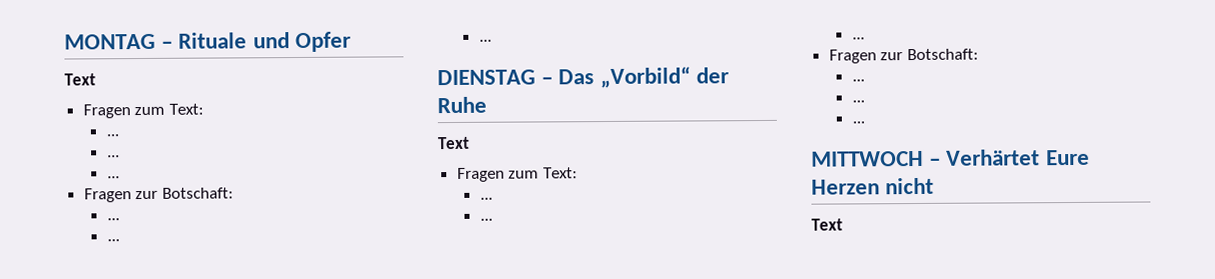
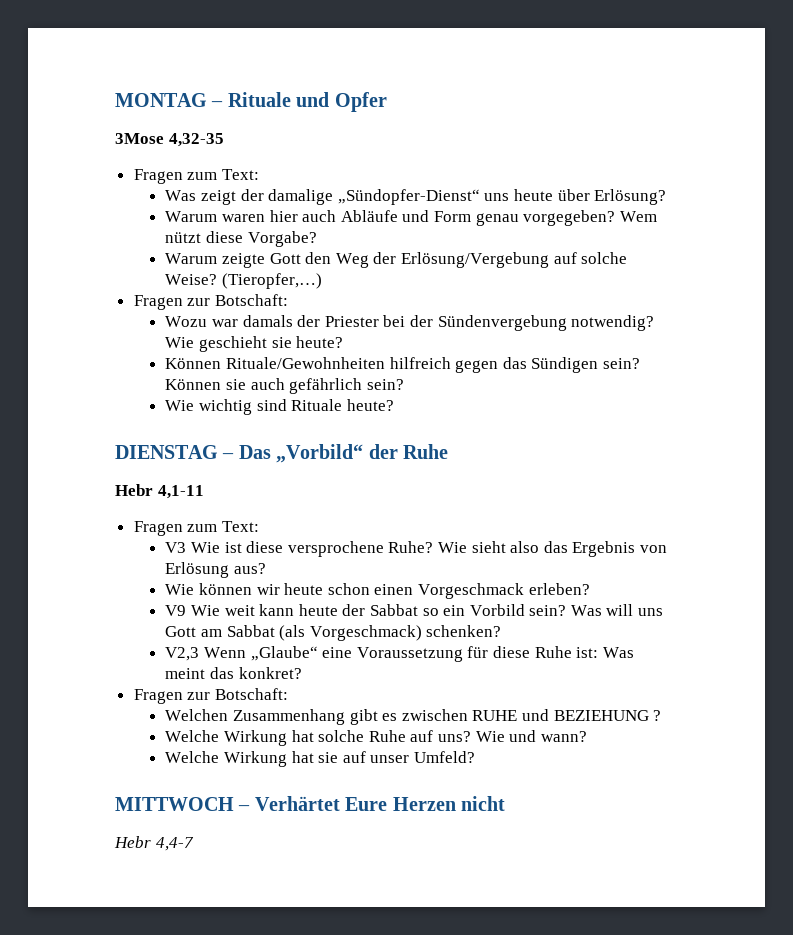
  MONTAG – Rituale und Opfer
- Text
+ 3Mose 4,32-35
  Fragen zum Text:
- ...
- ...
- ...
+ Was zeigt der damalige „Sündopfer-Dienst“ uns heute über Erlösung?
+ Warum waren hier auch Abläufe und Form genau vorgegeben? Wem nützt diese Vorgabe?
+ Warum zeigte Gott den Weg der Erlösung/Vergebung auf solche Weise? (Tieropfer,…)
  Fragen zur Botschaft:
- ...
- ...
- ...
+ Wozu war damals der Priester bei der Sündenvergebung notwendig? Wie geschieht sie heute?
+ Können Rituale/Gewohnheiten hilfreich gegen das Sündigen sein? Können sie auch gefährlich sein?
+ Wie wichtig sind Rituale heute?
  DIENSTAG – Das „Vorbild“ der Ruhe
- Text
+ Hebr 4,1-11
  Fragen zum Text:
- ...
- ...
- ...
+ V3 Wie ist diese versprochene Ruhe? Wie sieht also das Ergebnis von Erlösung aus?
+ Wie können wir heute schon einen Vorgeschmack erleben?
+ V9 Wie weit kann heute der Sabbat so ein Vorbild sein? Was will uns Gott am Sabbat (als Vorgeschmack) schenken?
+ V2,3 Wenn „Glaube“ eine Voraussetzung für diese Ruhe ist: Was meint das konkret?
  Fragen zur Botschaft:
- ...
- ...
- ...
+ Welchen Zusammenhang gibt es zwischen RUHE und BEZIEHUNG ?
+ Welche Wirkung hat solche Ruhe auf uns? Wie und wann?
+ Welche Wirkung hat sie auf unser Umfeld?
  MITTWOCH – Verhärtet Eure Herzen nicht
- Text
+ Hebr 4,4-7

